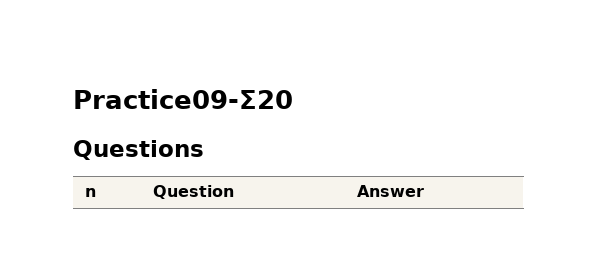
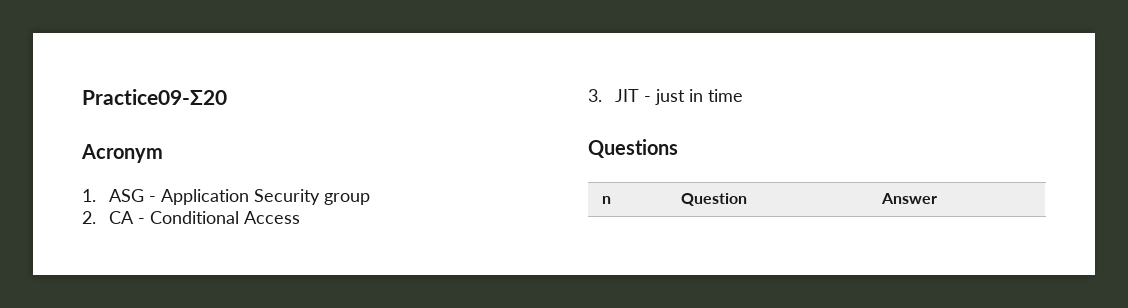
+ Acronym
+ 1. ASG - Application Security group
+ 2. CA - Conditional Access
+ 3. JIT - just in time

